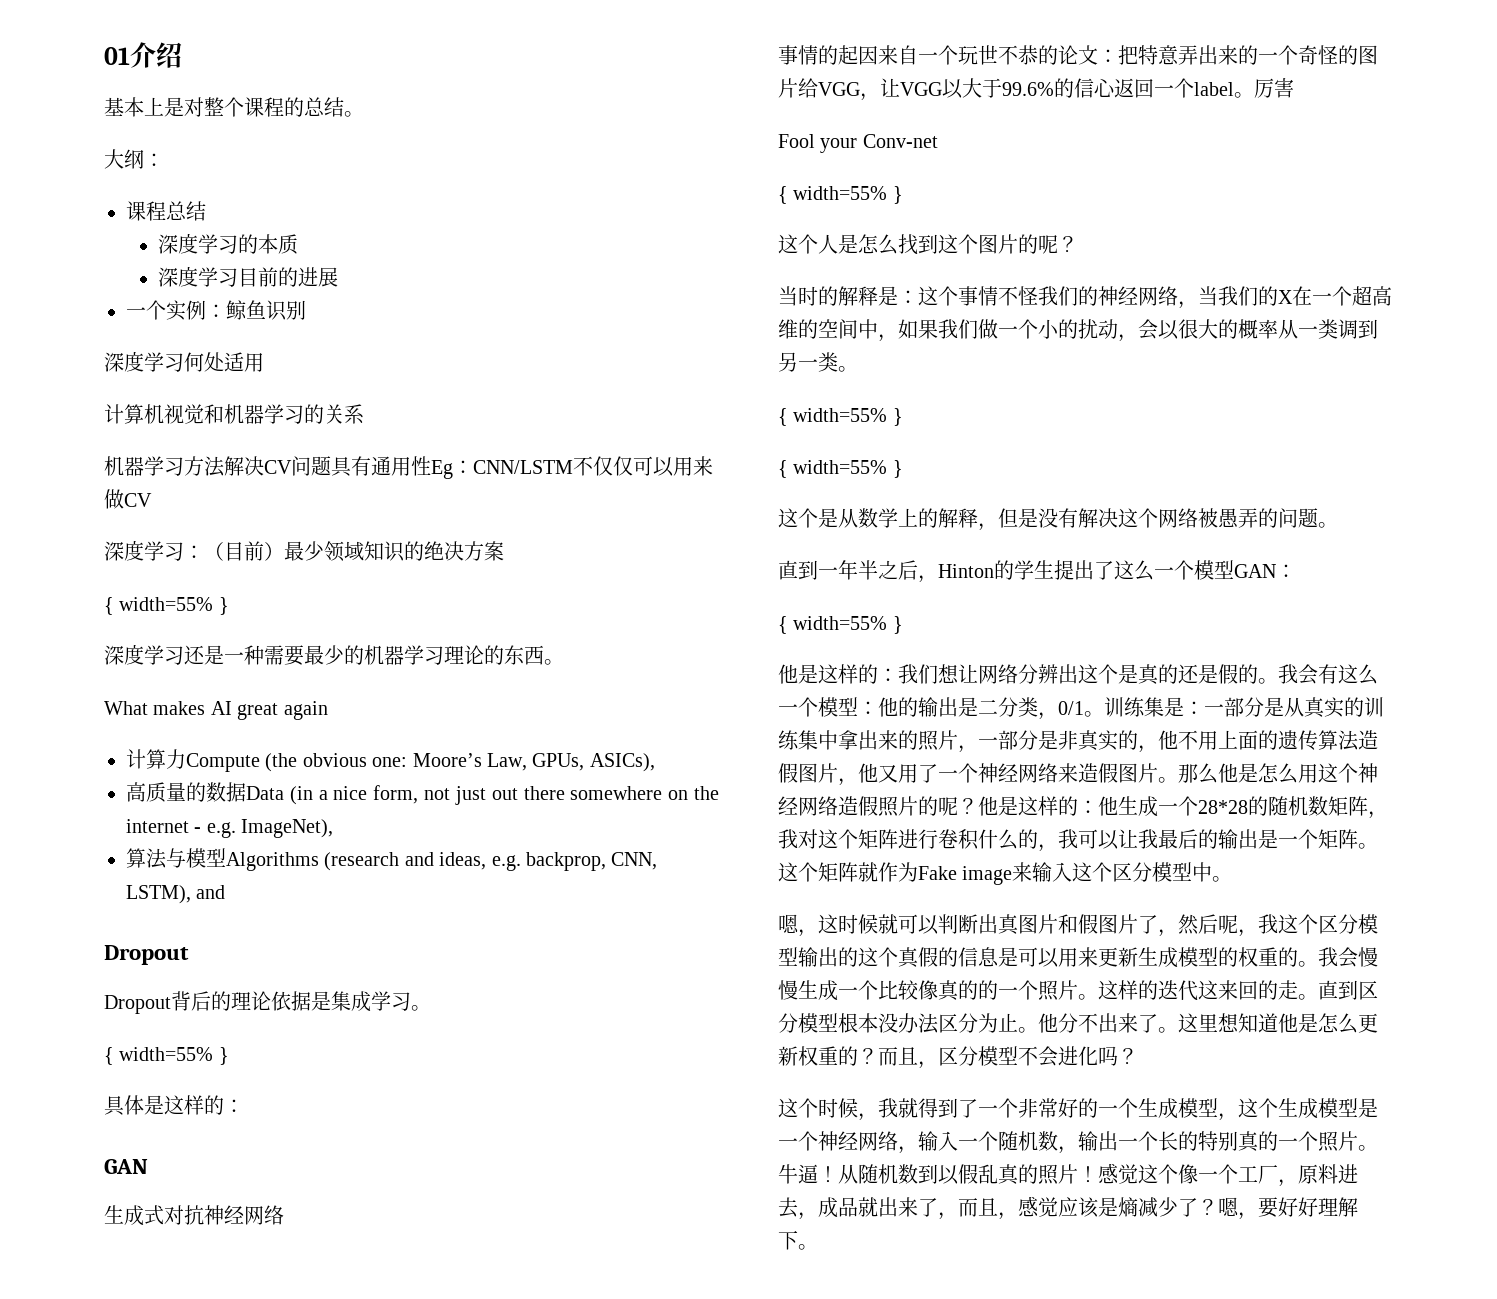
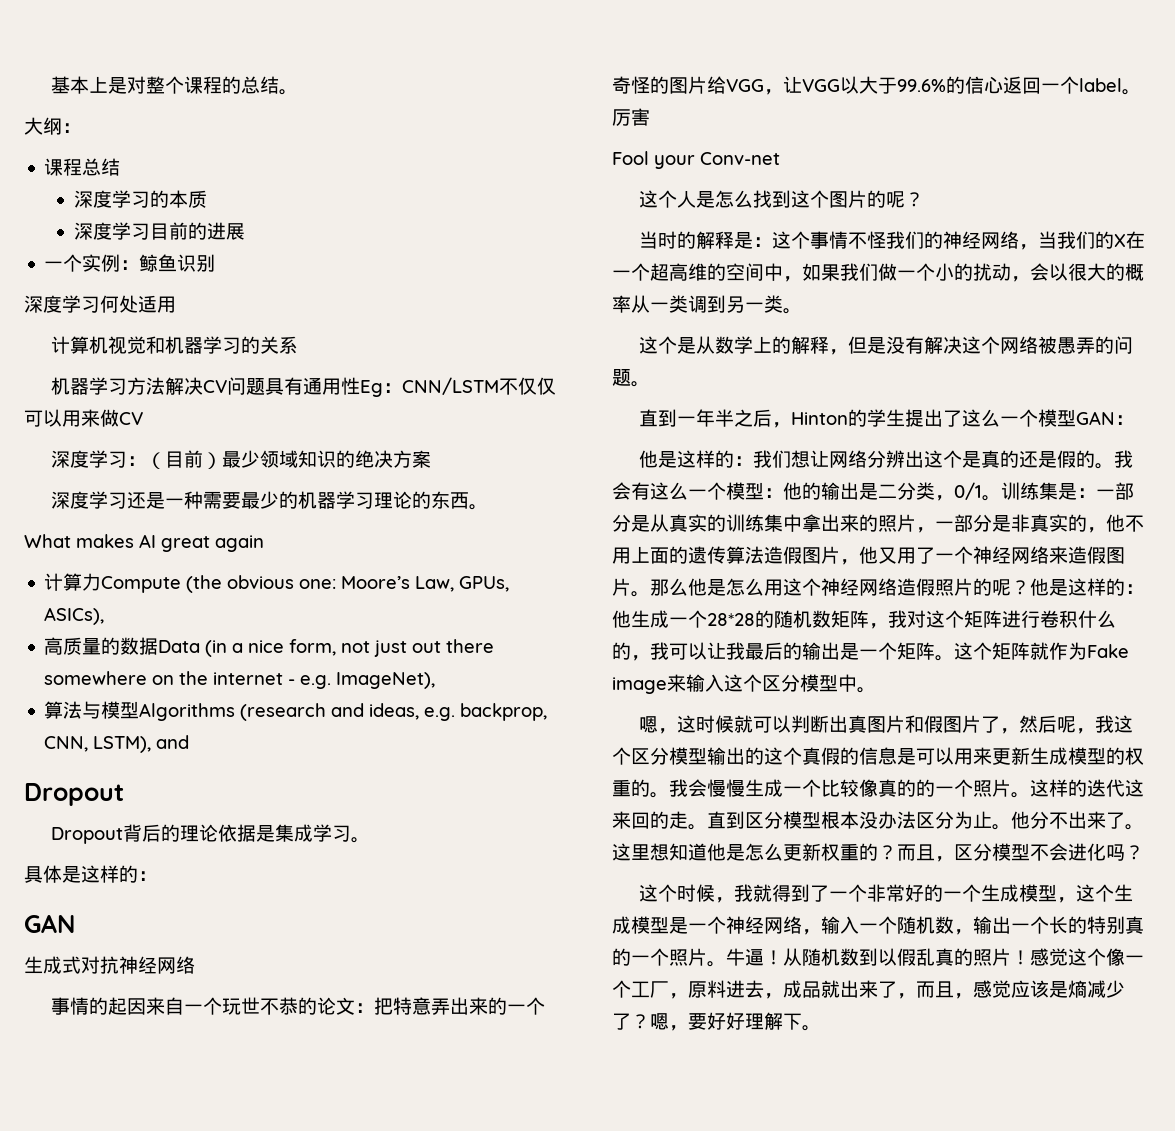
- 01介绍
  深度学习：（目前）最少领域知识的绝决方案
- { width=55% }
  Dropout背后的理论依据是集成学习。
- { width=55% }
  Fool your Conv-net
- { width=55% }
  当时的解释是：这个事情不怪我们的神经网络，当我们的X在一个超高维的空间中，如果我们做一个小的扰动，会以很大的概率从一类调到另一类。
- { width=55% }
- { width=55% }
  直到一年半之后，Hinton的学生提出了这么一个模型GAN：
- { width=55% }

